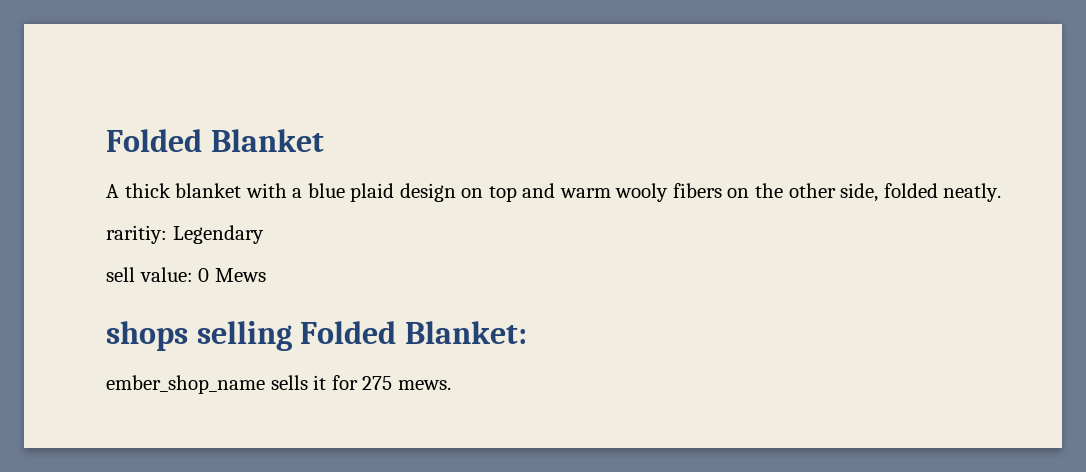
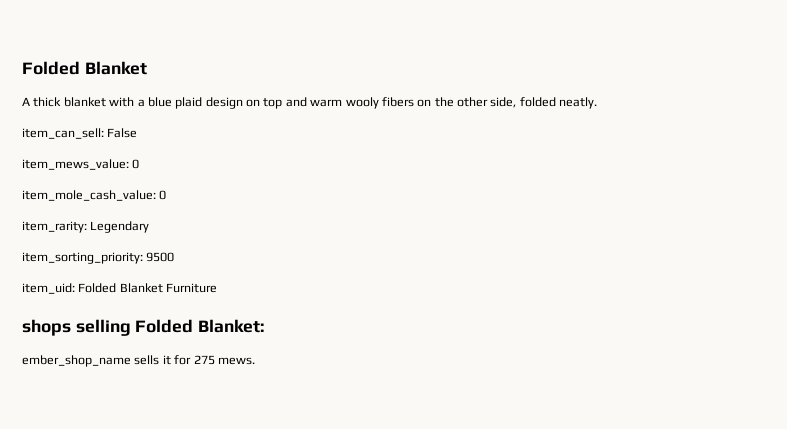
- raritiy: Legendary
- sell value: 0 Mews
+ item_can_sell: False
+ item_mews_value: 0
+ item_mole_cash_value: 0
+ item_rarity: Legendary
+ item_sorting_priority: 9500
+ item_uid: Folded Blanket Furniture

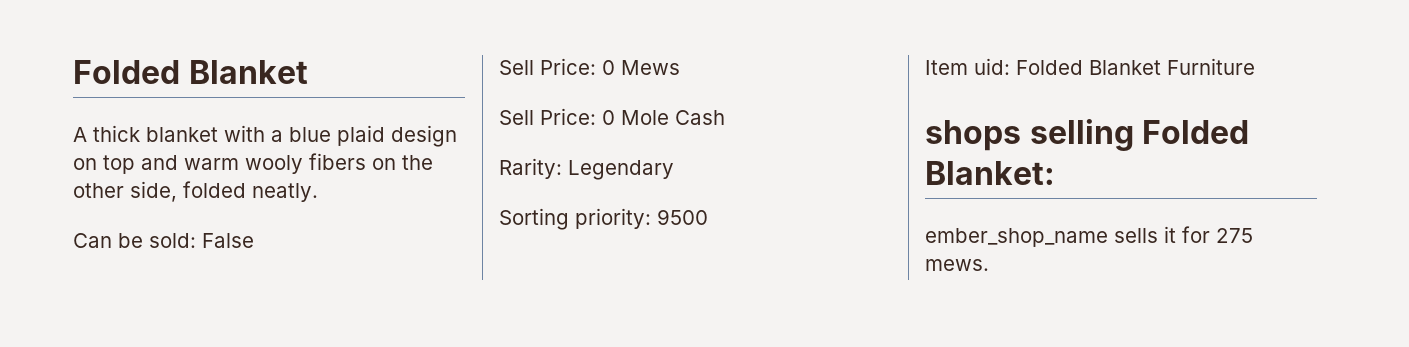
- item_can_sell: False
+ Can be sold: False
- item_mews_value: 0
- item_mole_cash_value: 0
- item_rarity: Legendary
+ Sell Price: 0 Mews
+ Sell Price: 0 Mole Cash
+ Rarity: Legendary
- item_sorting_priority: 9500
+ Sorting priority: 9500
- item_uid: Folded Blanket Furniture
+ Item uid: Folded Blanket Furniture

